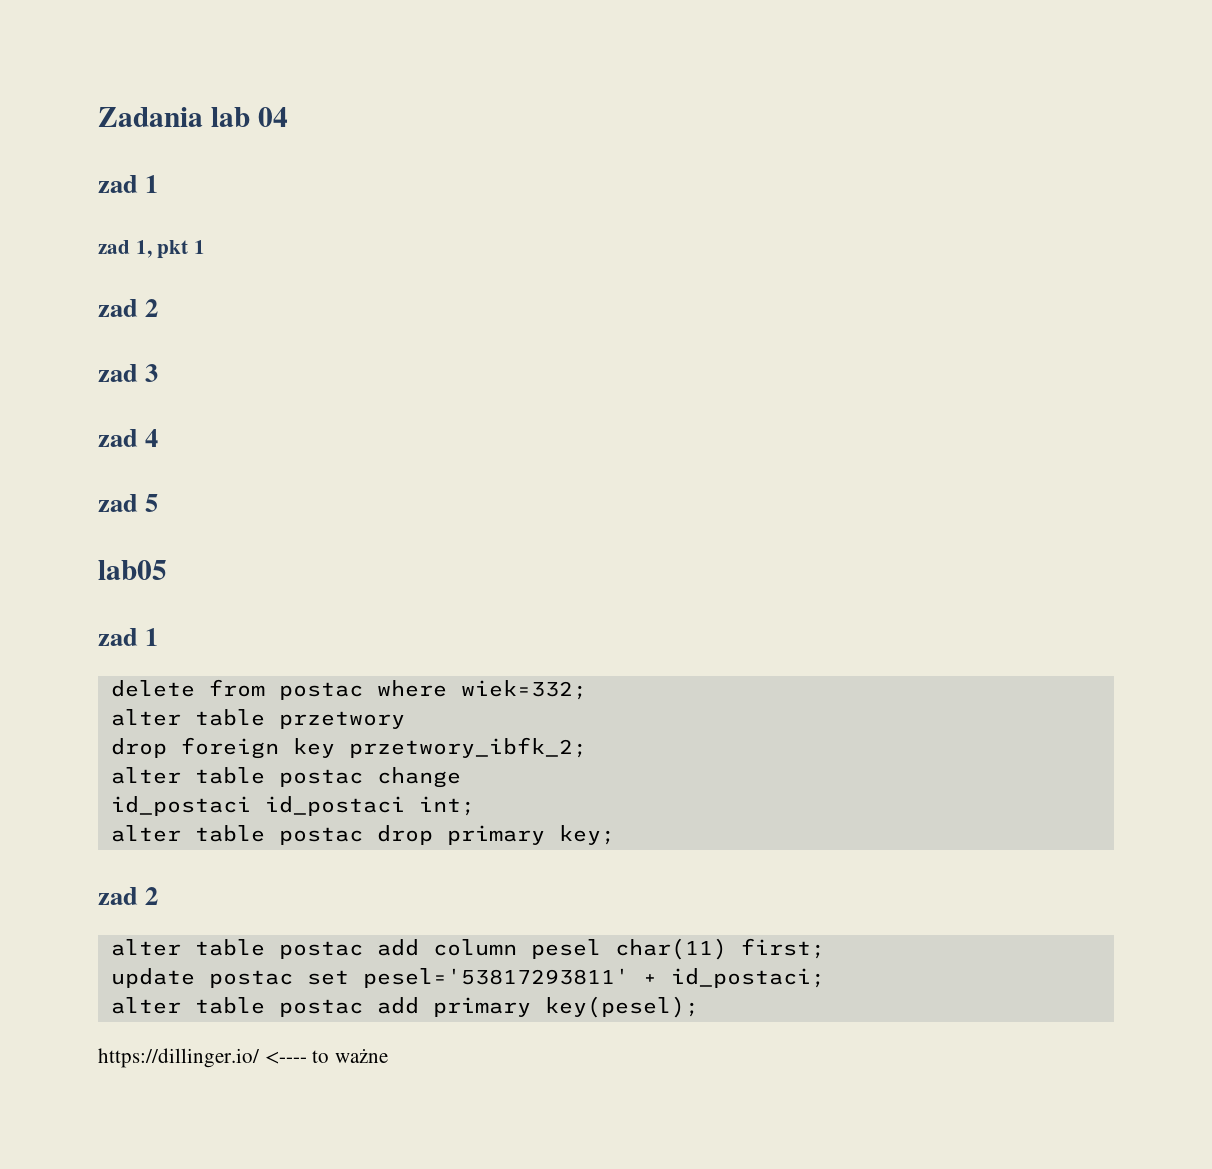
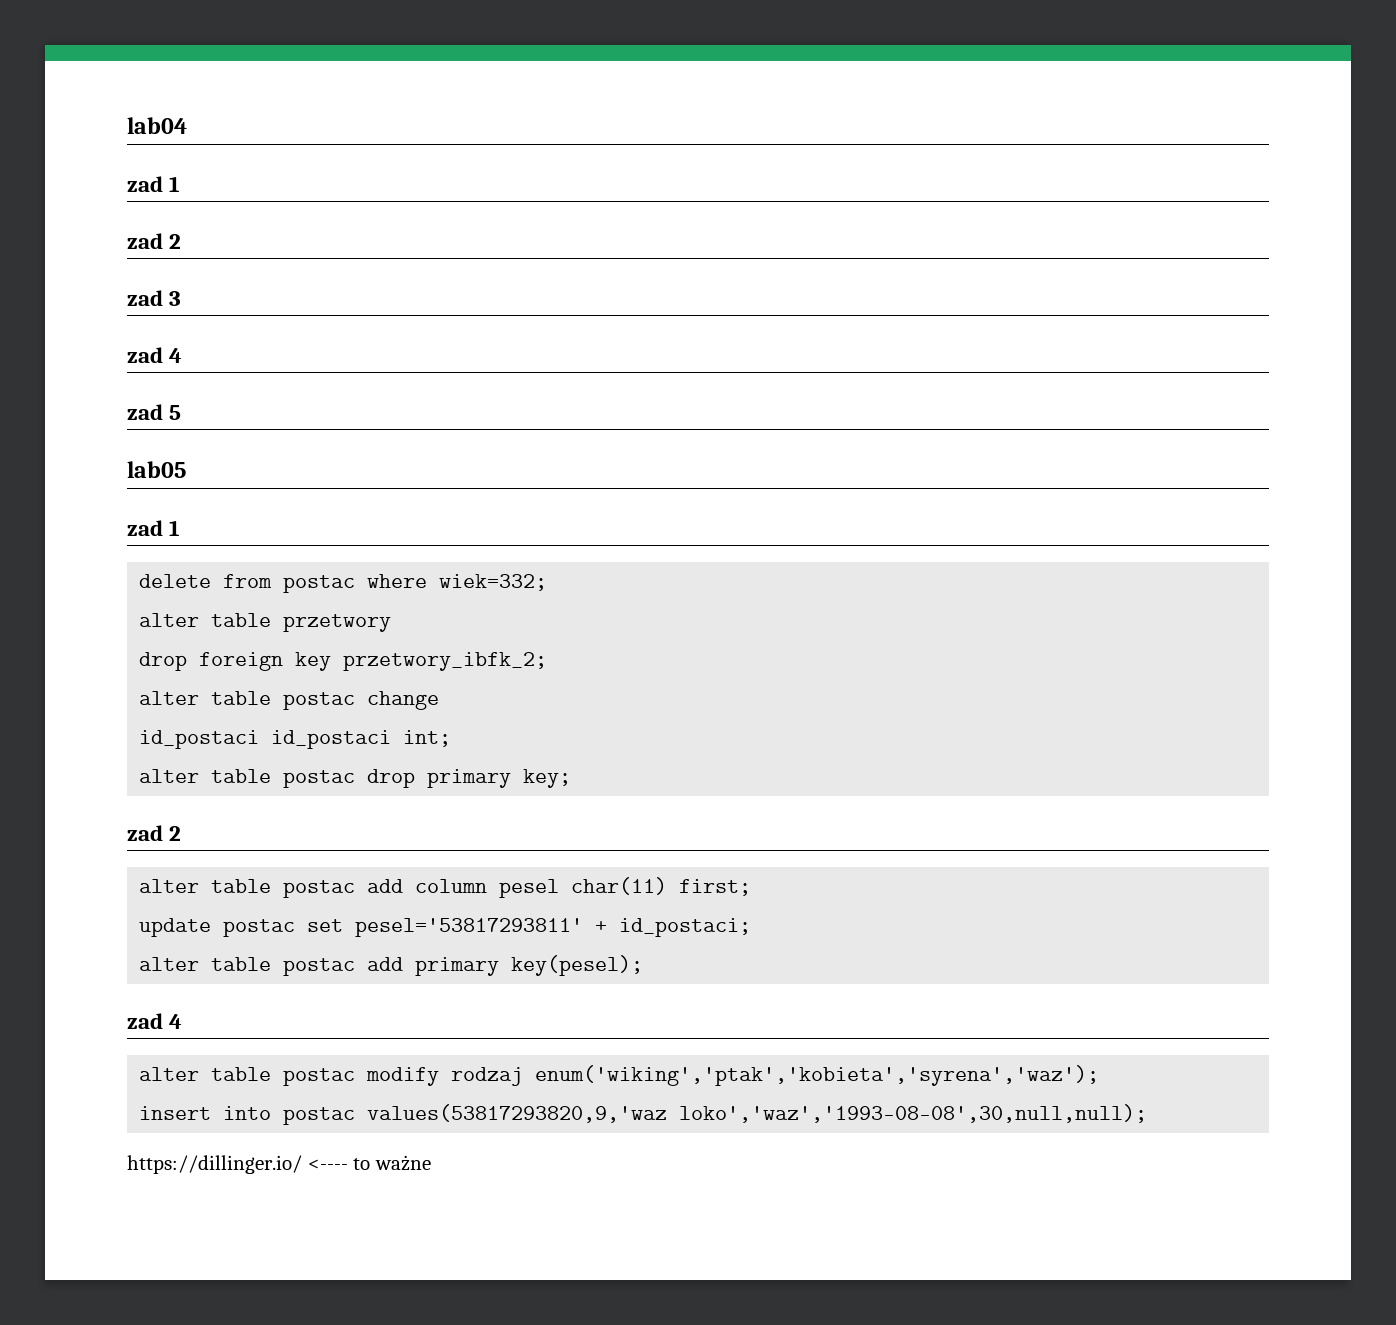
- Zadania lab 04
+ lab04
  zad 1
- zad 1, pkt 1
  alter table postac add primary key(pesel);
+ zad 4
+ alter table postac modify rodzaj enum('wiking','ptak','kobieta','syrena','waz');
+ insert into postac values(53817293820,9,'waz loko','waz','1993-08-08',30,null,null);

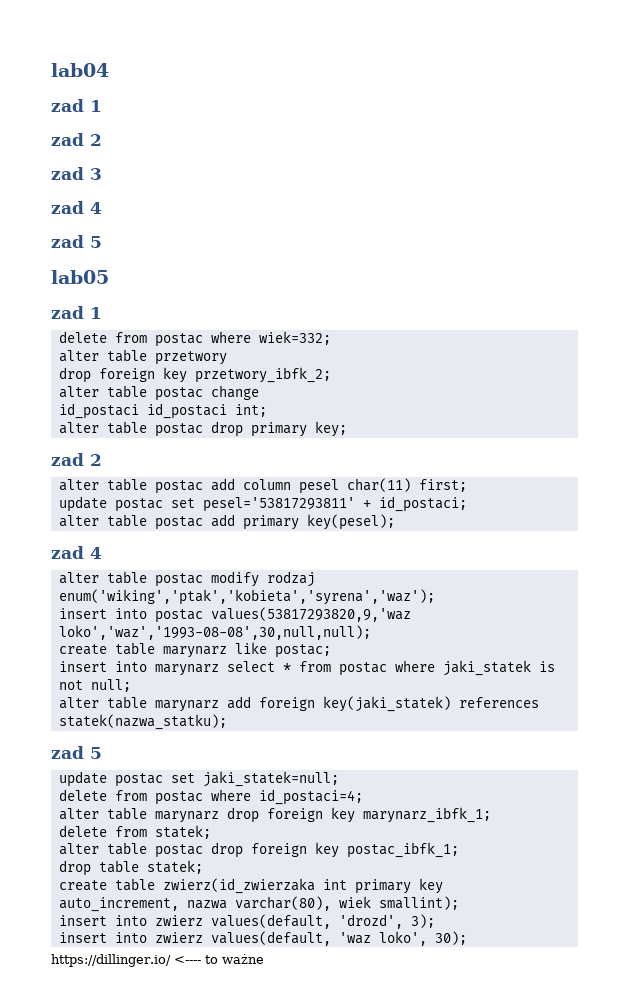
+ create table marynarz like postac;
+ insert into marynarz select * from postac where jaki_statek is not null;
+ alter table marynarz add foreign key(jaki_statek) references statek(nazwa_statku);
+ zad 5
+ update postac set jaki_statek=null;
+ delete from postac where id_postaci=4;
+ alter table marynarz drop foreign key marynarz_ibfk_1;
+ delete from statek;
+ alter table postac drop foreign key postac_ibfk_1;
+ drop table statek;
+ create table zwierz(id_zwierzaka int primary key auto_increment, nazwa varchar(80), wiek smallint);
+ insert into zwierz values(default, 'drozd', 3);
+ insert into zwierz values(default, 'waz loko', 30);

